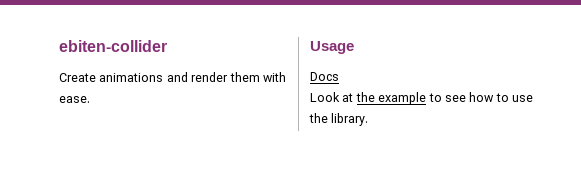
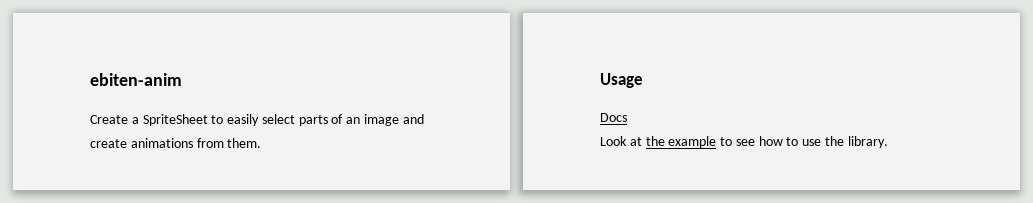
- ebiten-collider
+ ebiten-anim
- Create animations and render them with ease.
+ Create a SpriteSheet to easily select parts of an image and create animations from them.

